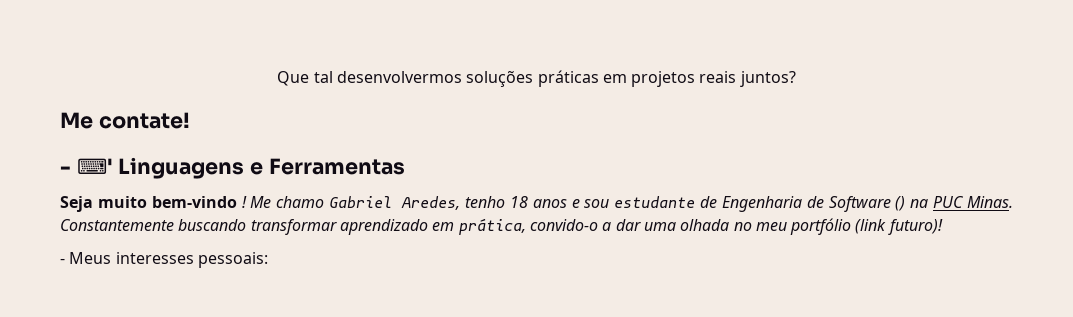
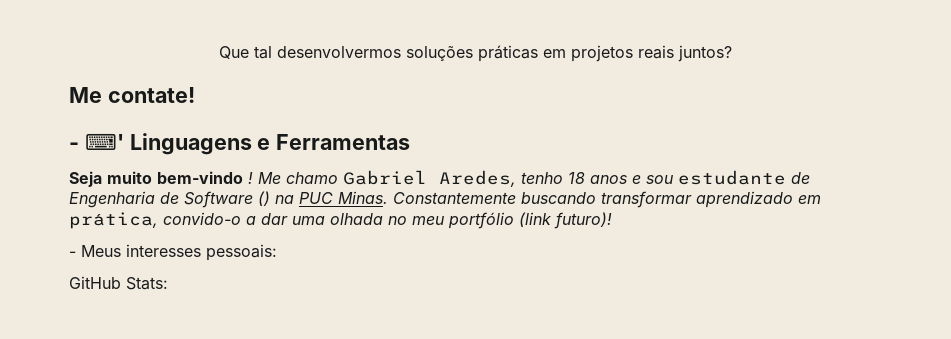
+ GitHub Stats:

